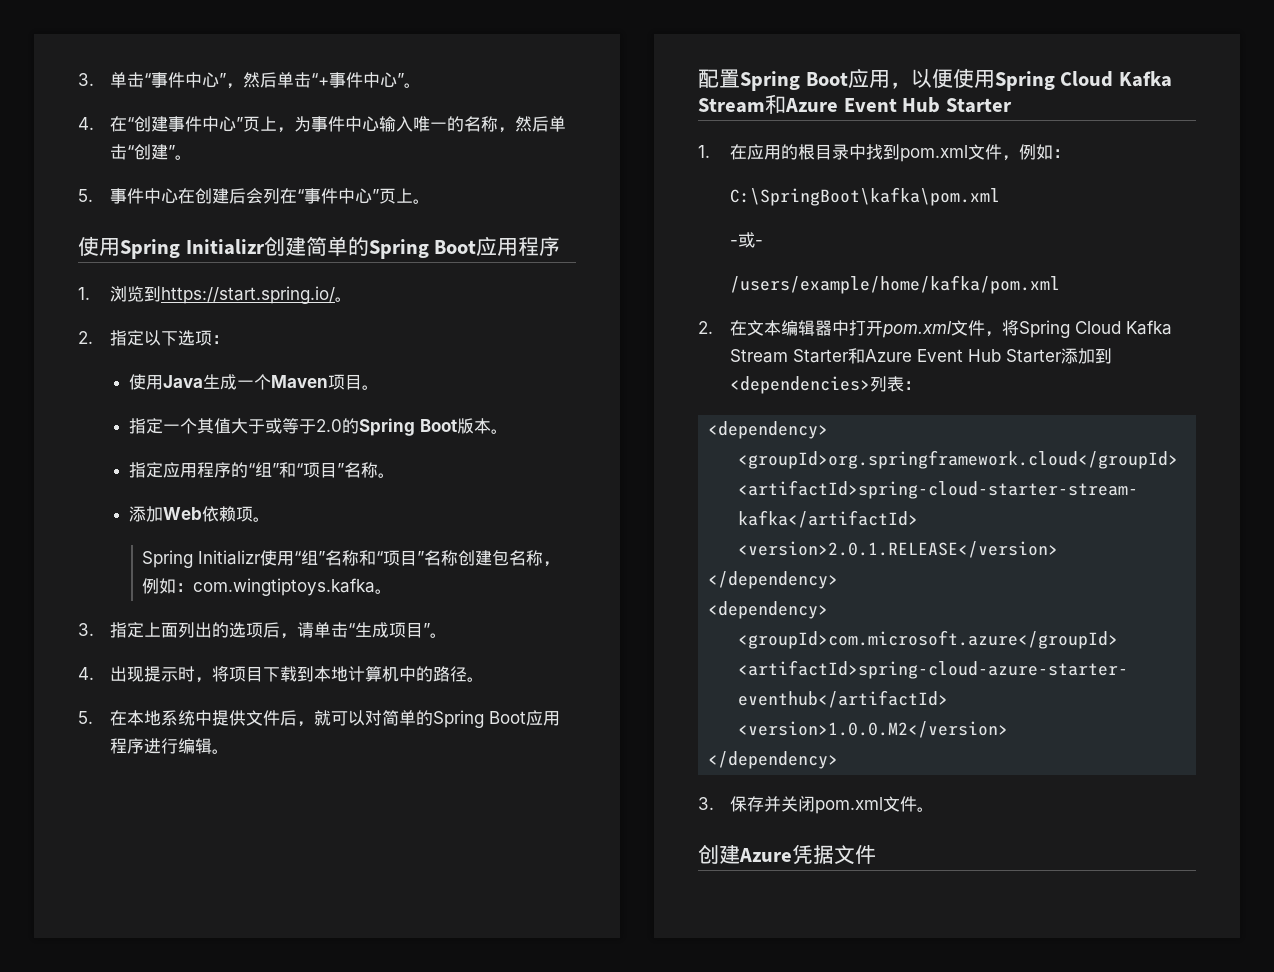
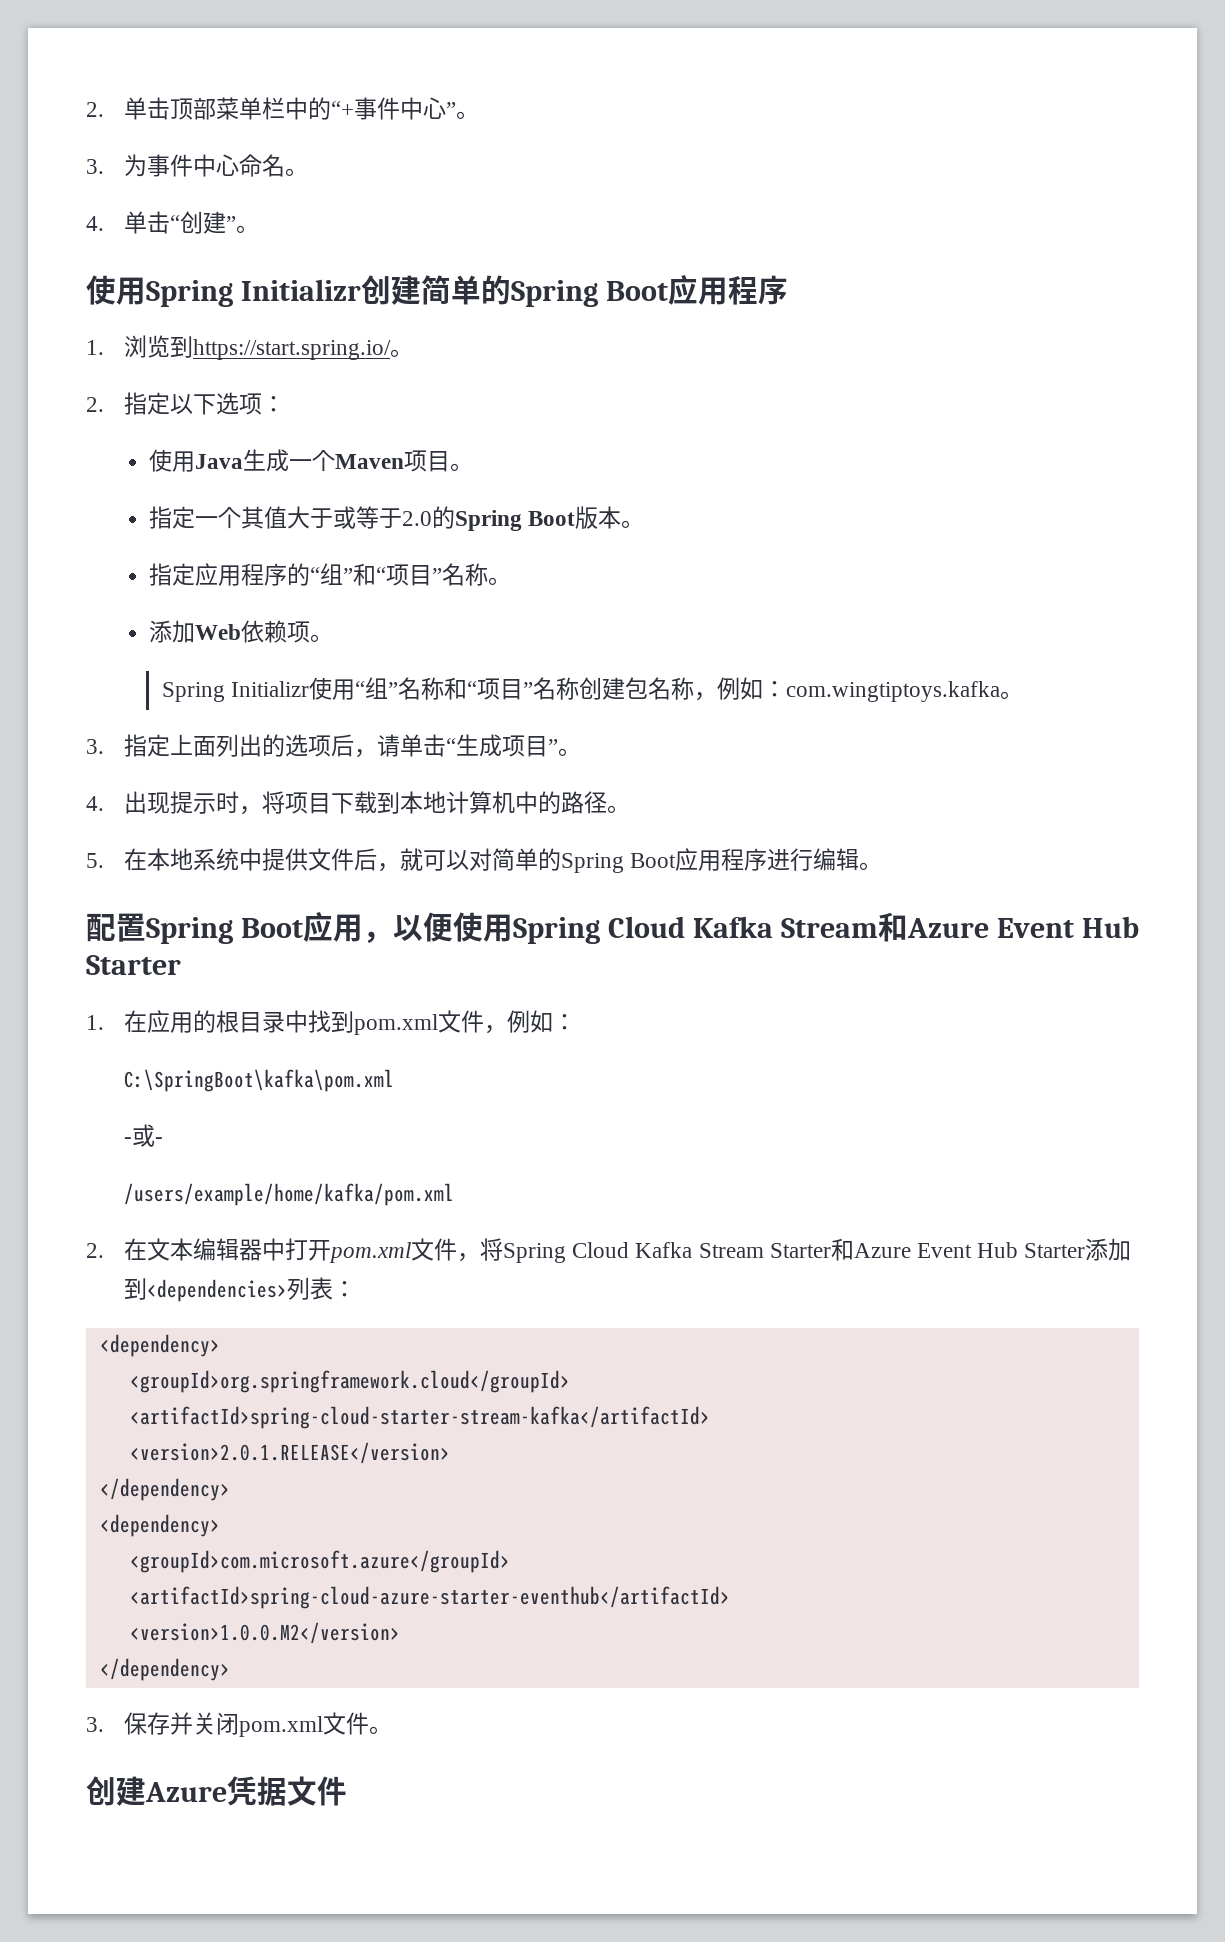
- 3.单击“事件中心”，然后单击“+事件中心”。
+ 2.单击顶部菜单栏中的“+事件中心”。
- 4.在“创建事件中心”页上，为事件中心输入唯一的名称，然后单击“创建”。
+ 3.为事件中心命名。
+ 4.单击“创建”。
- 5.事件中心在创建后会列在“事件中心”页上。

